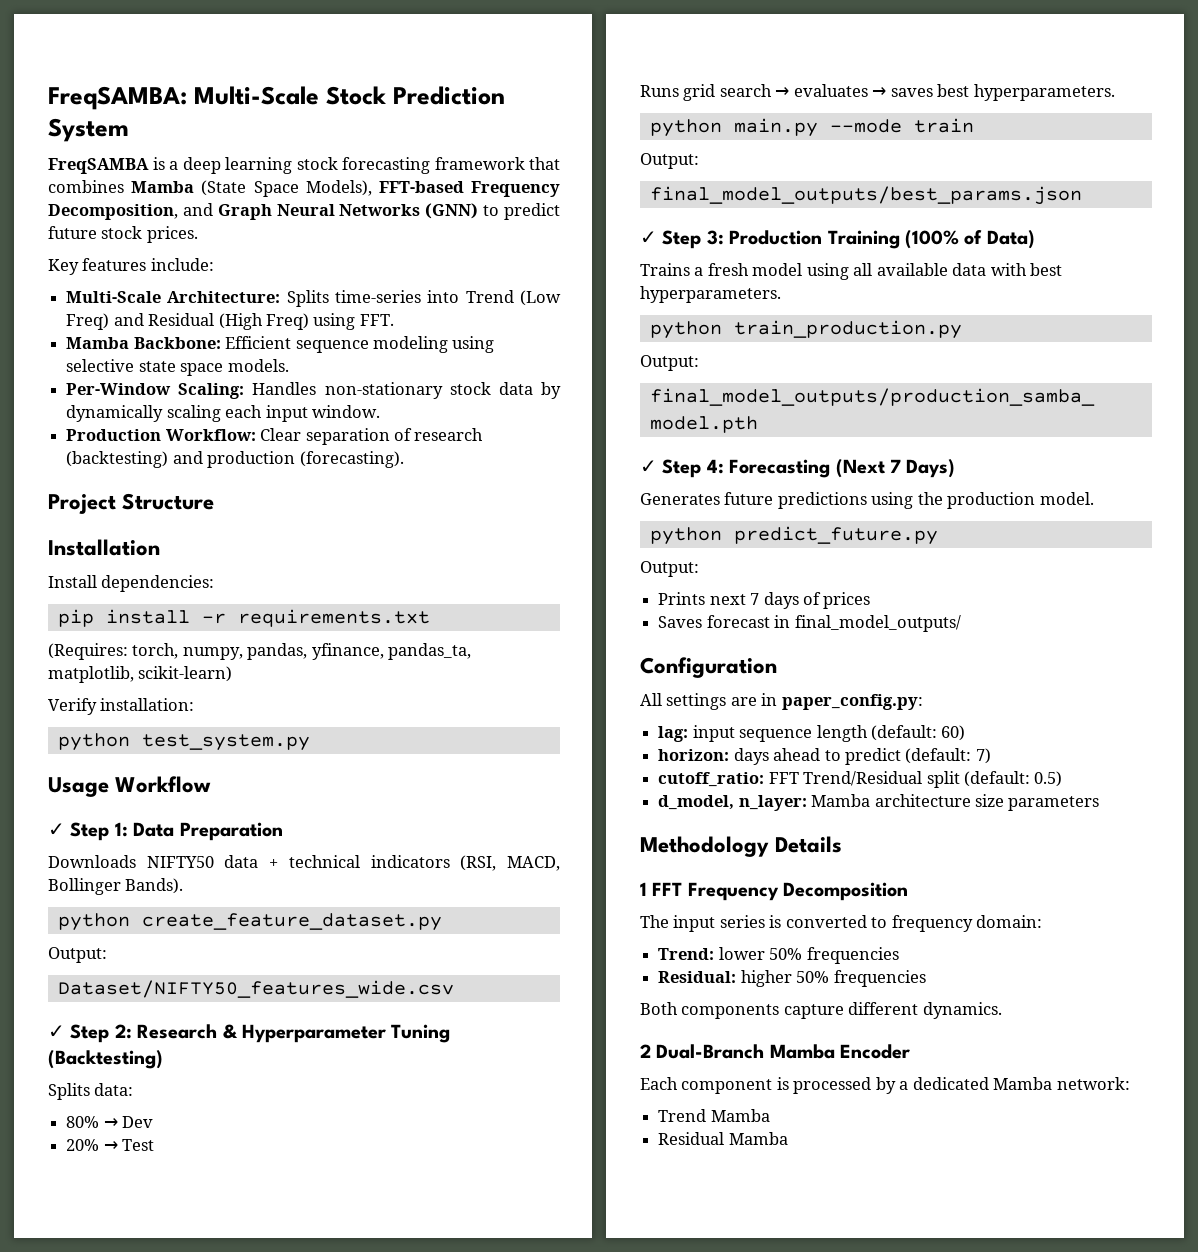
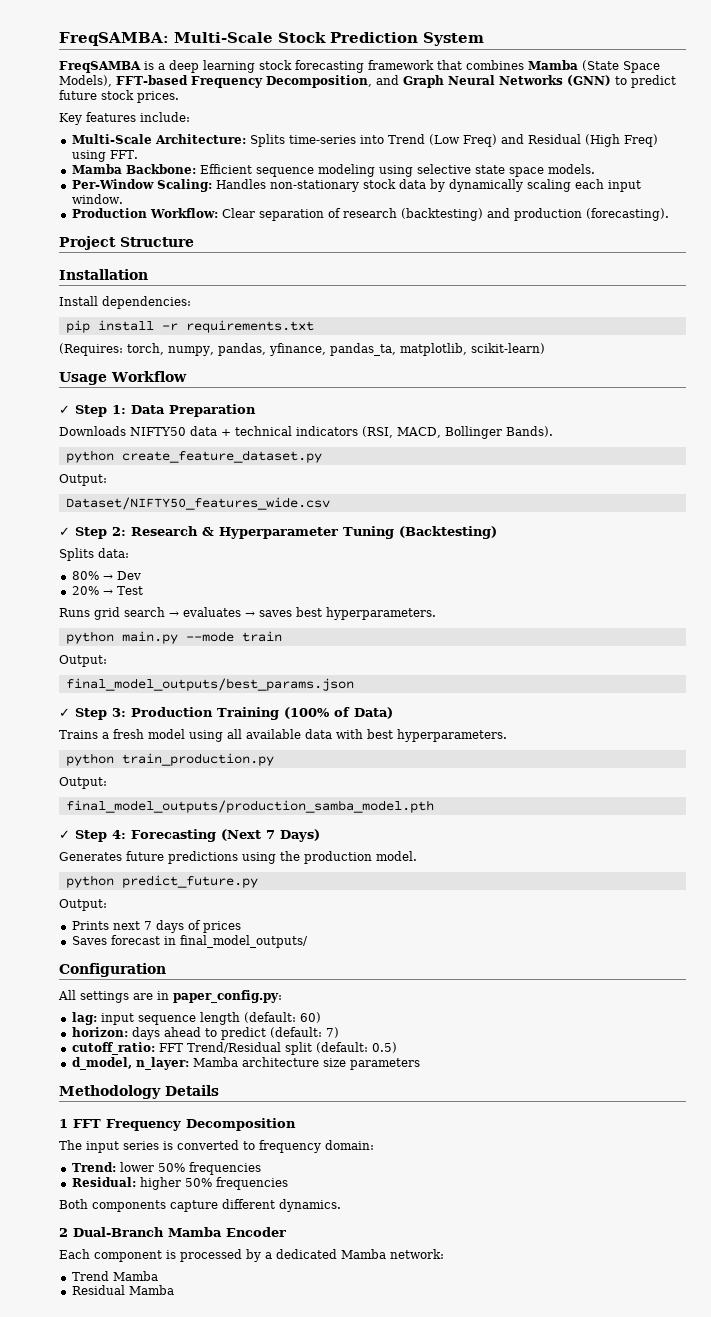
- Verify installation:
- python test_system.py

